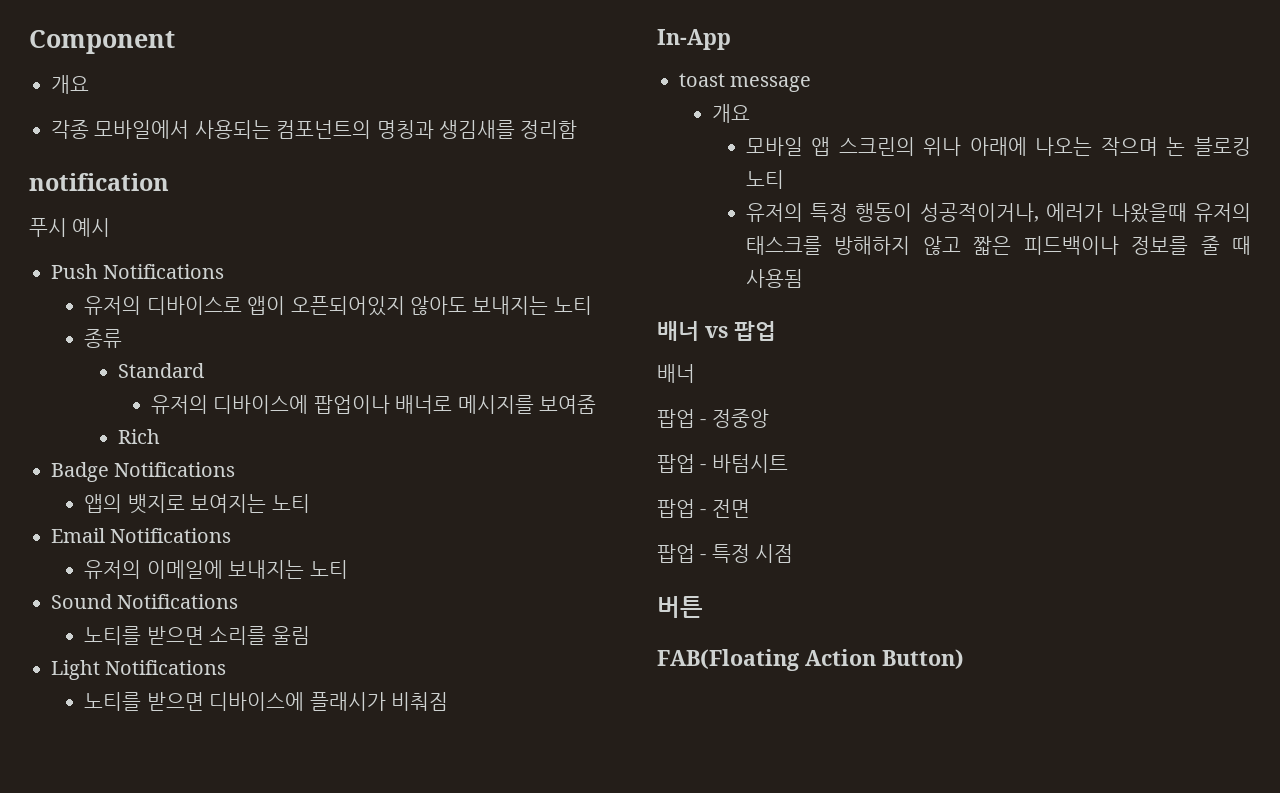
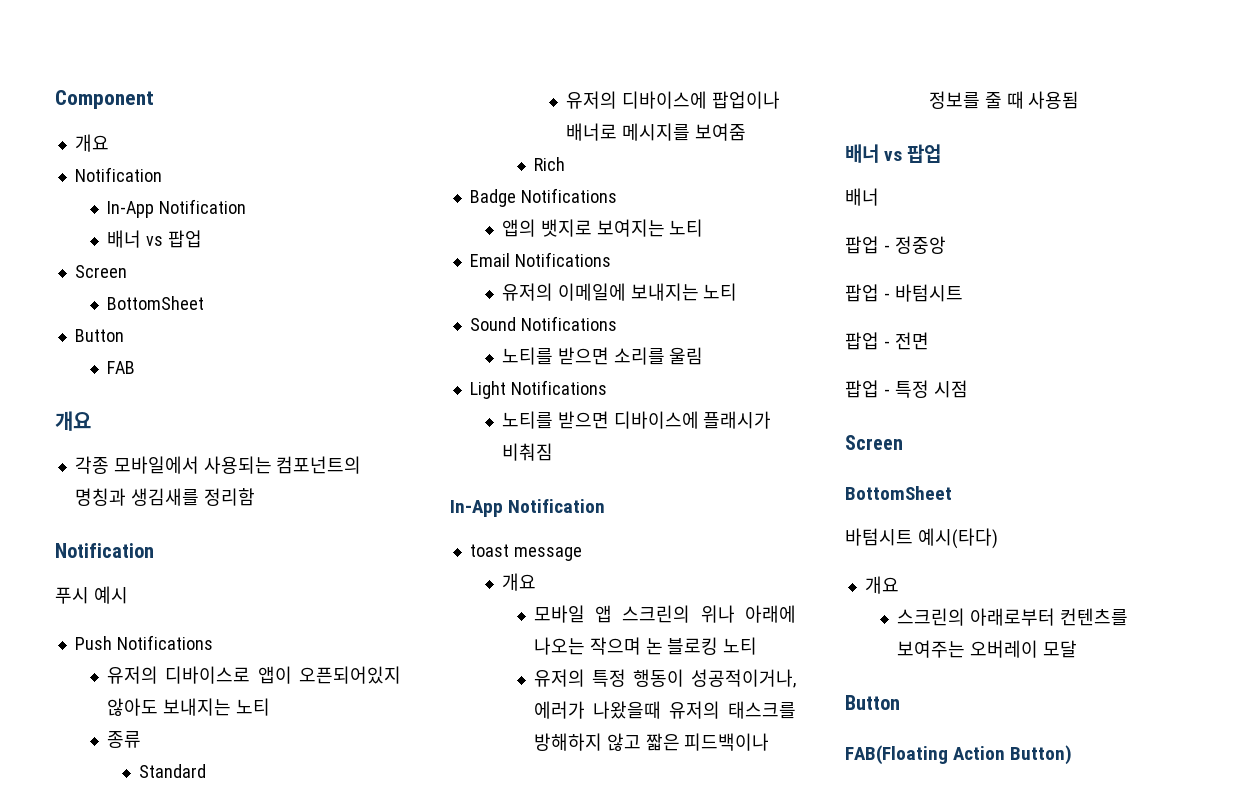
  Component
+ 개요
+ Notification
+ In-App Notification
+ 배너 vs 팝업
+ Screen
+ BottomSheet
+ Button
+ FAB
  각종 모바일에서 사용되는 컴포넌트의 명칭과 생김새를 정리함
- notification
+ Notification
  노티를 받으면 디바이스에 플래시가 비춰짐
- In-App
+ In-App Notification
  팝업 - 특정 시점
- 버튼
+ Screen
+ BottomSheet
+ 바텀시트 예시(타다)
+ 개요
+ 스크린의 아래로부터 컨텐츠를 보여주는 오버레이 모달
+ Button

